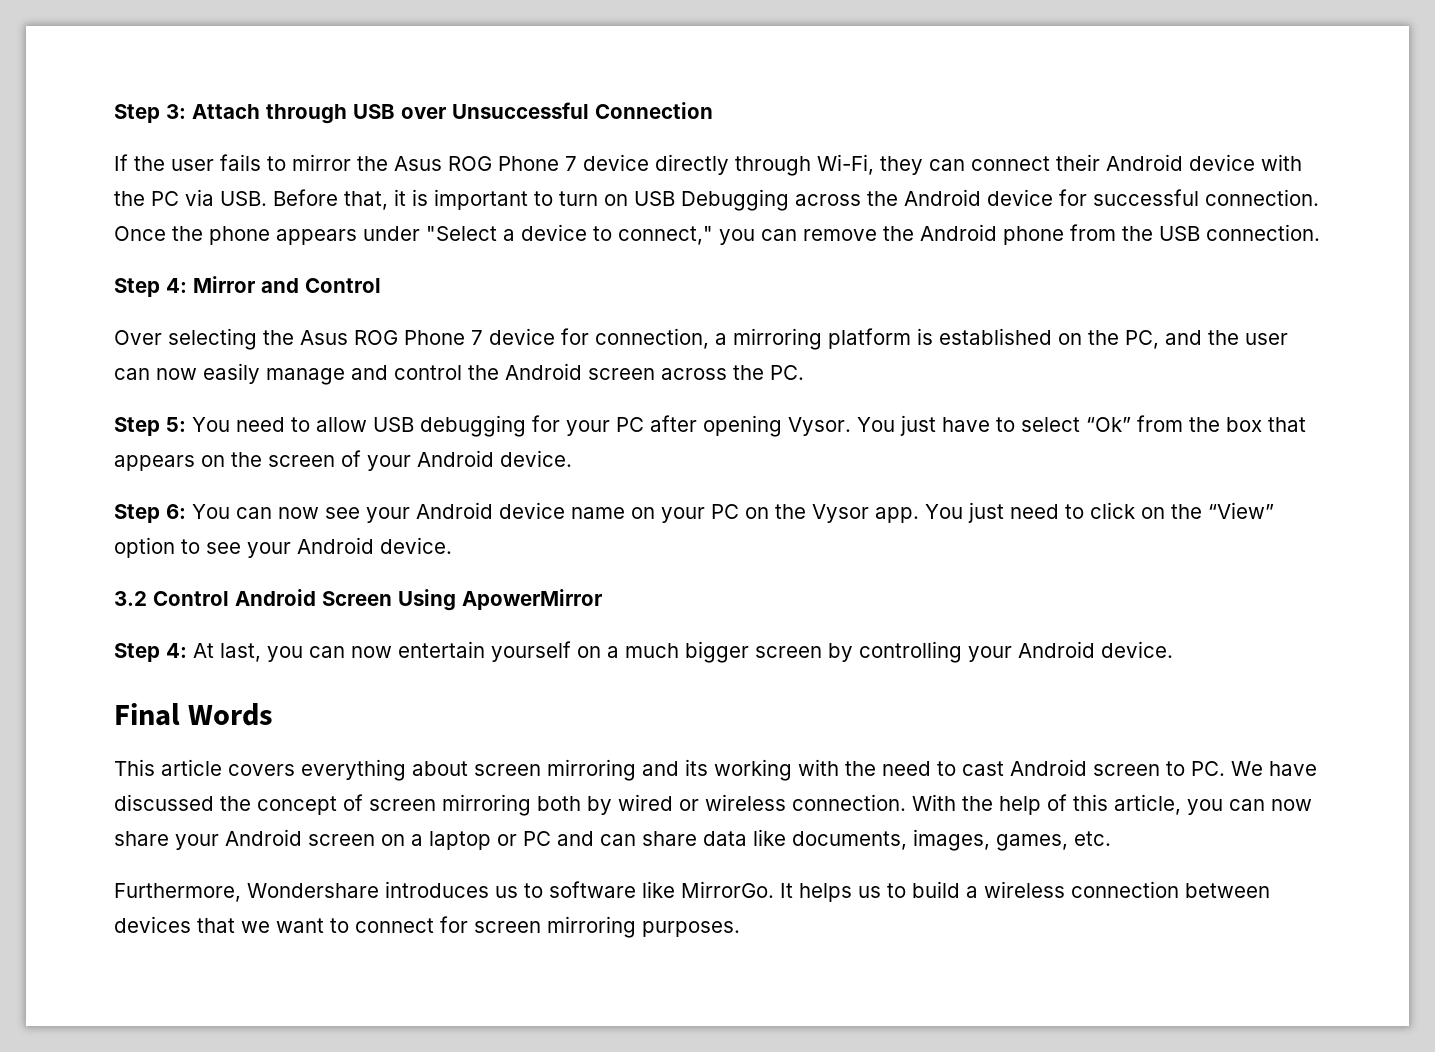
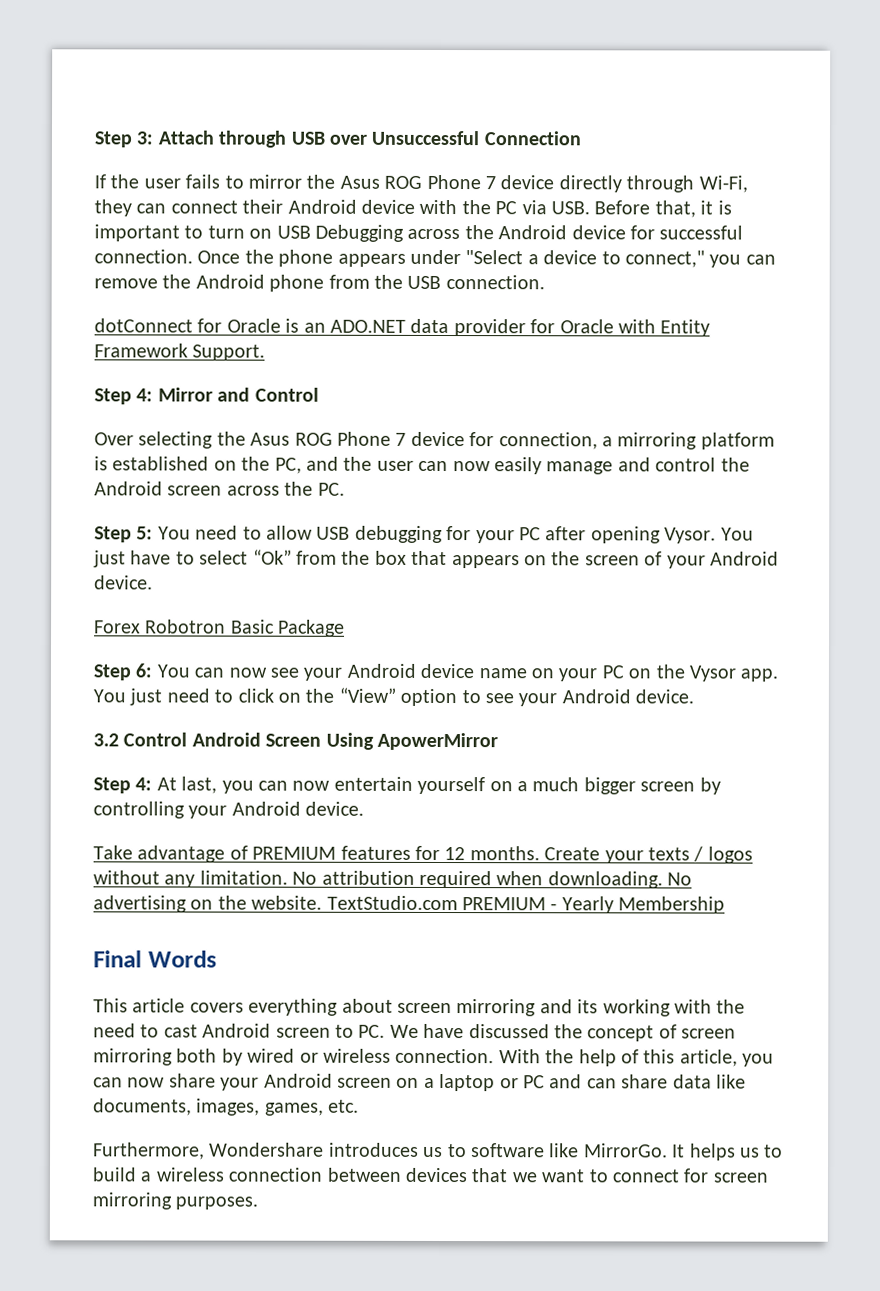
+ dotConnect for Oracle is an ADO.NET data provider for Oracle with Entity Framework Support.
+ Forex Robotron Basic Package
+ Take advantage of PREMIUM features for 12 months. Create your texts / logos without any limitation. No attribution required when downloading. No advertising on the website. TextStudio.com PREMIUM - Yearly Membership

